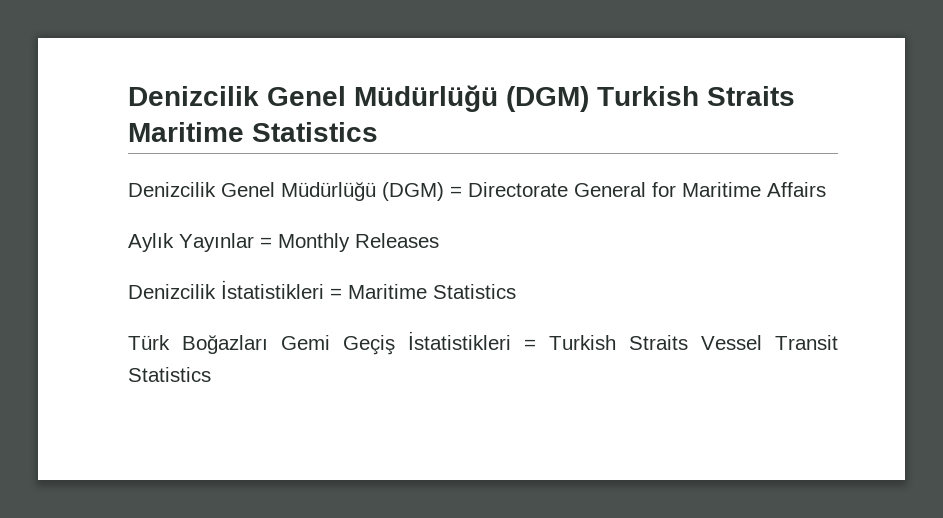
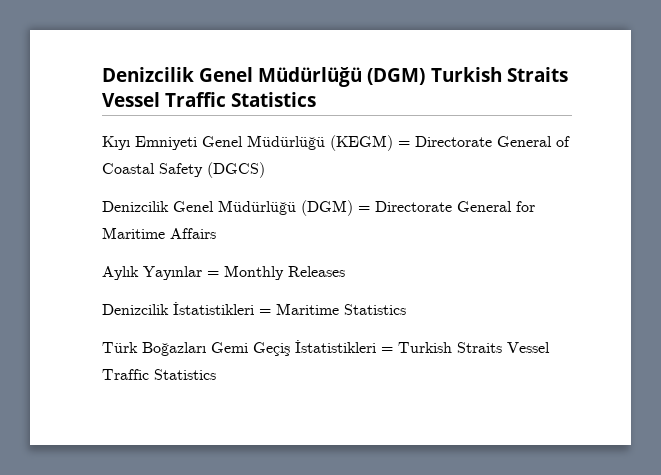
- Denizcilik Genel Müdürlüğü (DGM) Turkish Straits Maritime Statistics
+ Denizcilik Genel Müdürlüğü (DGM) Turkish Straits Vessel Traffic Statistics
+ Kıyı Emniyeti Genel Müdürlüğü (KEGM) = Directorate General of Coastal Safety (DGCS)
- Türk Boğazları Gemi Geçiş İstatistikleri = Turkish Straits Vessel Transit Statistics
+ Türk Boğazları Gemi Geçiş İstatistikleri = Turkish Straits Vessel Traffic Statistics

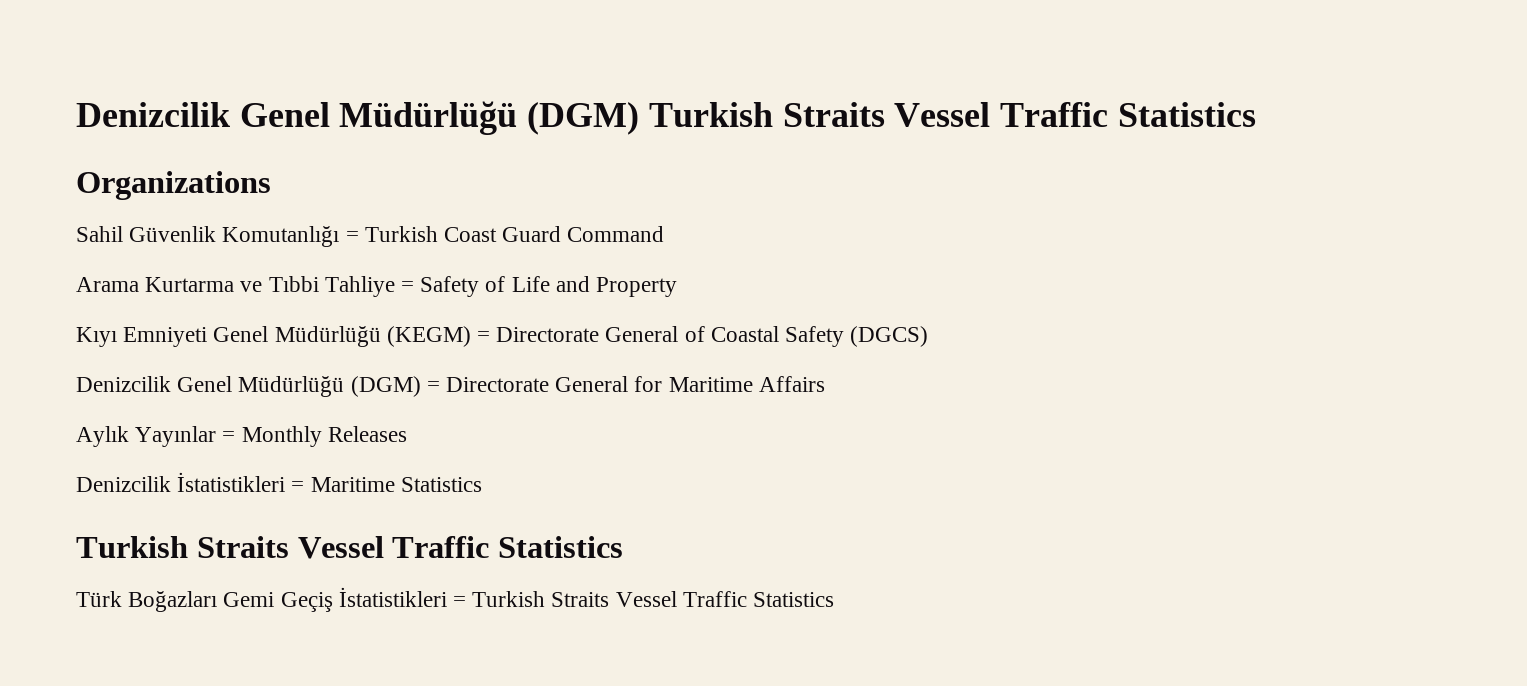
+ Organizations
+ Sahil Güvenlik Komutanlığı = Turkish Coast Guard Command
+ Arama Kurtarma ve Tıbbi Tahliye = Safety of Life and Property
  Denizcilik İstatistikleri = Maritime Statistics
+ Turkish Straits Vessel Traffic Statistics

